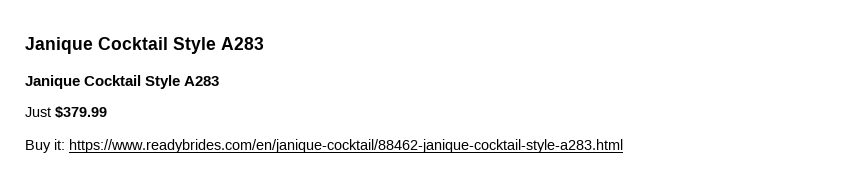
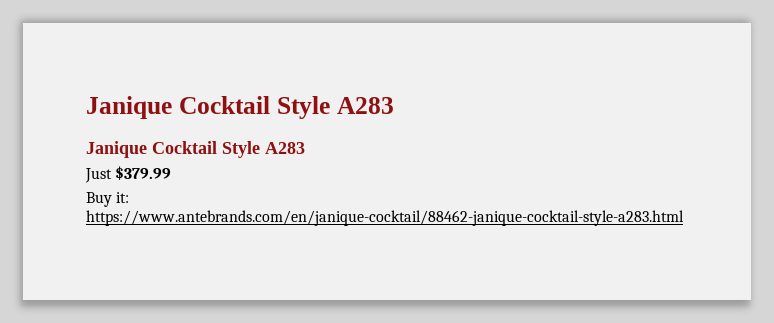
- Buy it: https://www.readybrides.com/en/janique-cocktail/88462-janique-cocktail-style-a283.html
+ Buy it: https://www.antebrands.com/en/janique-cocktail/88462-janique-cocktail-style-a283.html

